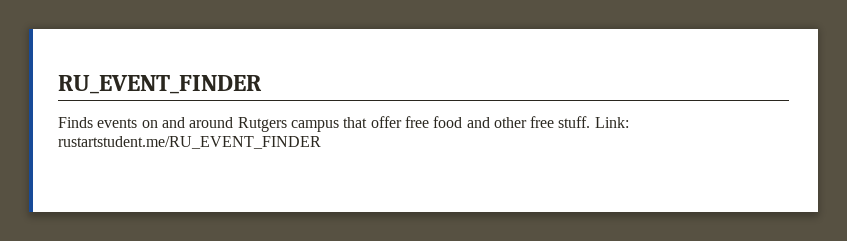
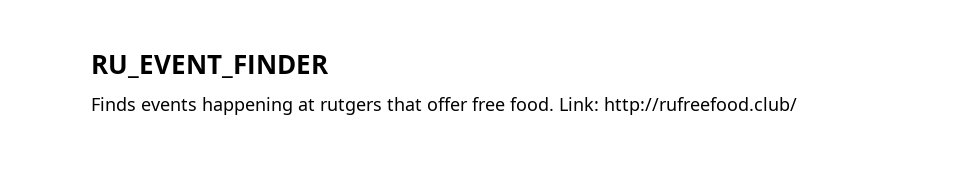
- Finds events on and around Rutgers campus that offer free food and other free stuff. Link: rustartstudent.me/RU_EVENT_FINDER
+ Finds events happening at rutgers that offer free food. Link: http://rufreefood.club/

